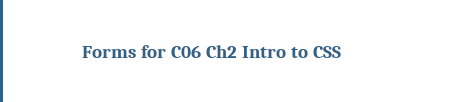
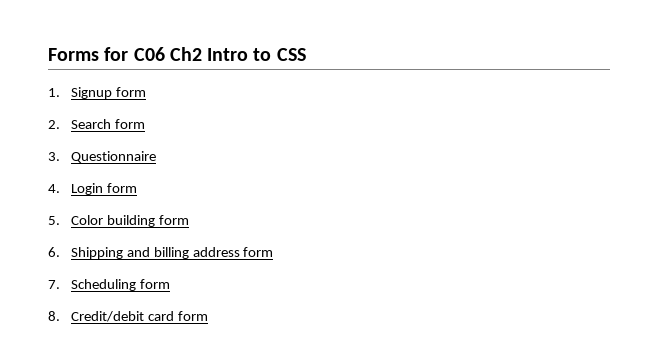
+ 1. Signup form
+ 2. Search form
+ 3. Questionnaire
+ 4. Login form
+ 5. Color building form
+ 6. Shipping and billing address form
+ 7. Scheduling form
+ 8. Credit/debit card form

